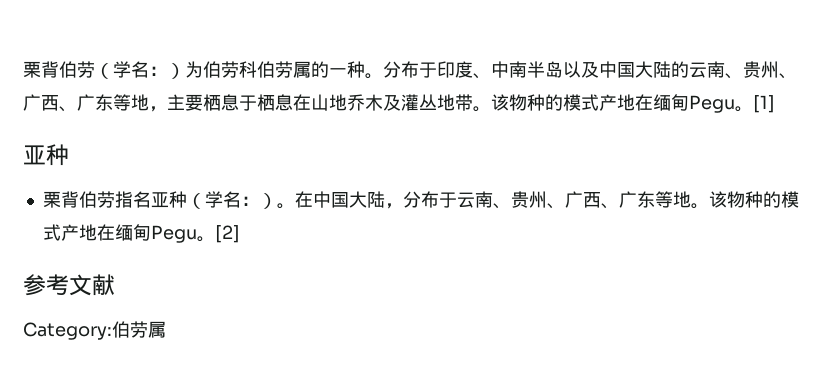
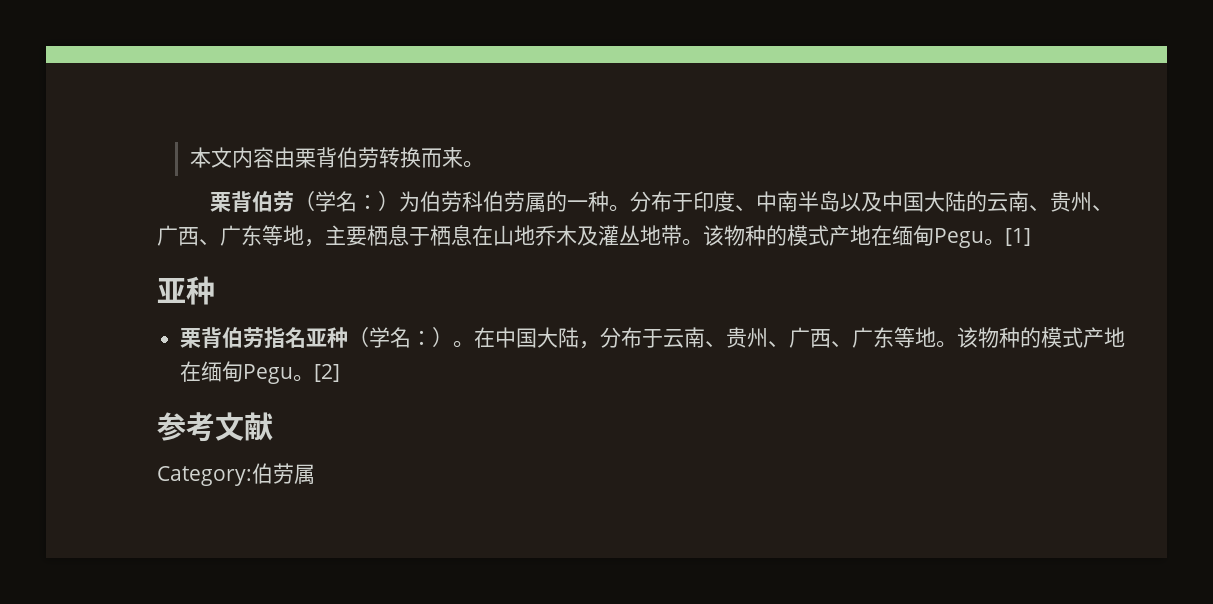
+ 本文内容由栗背伯劳转换而来。

